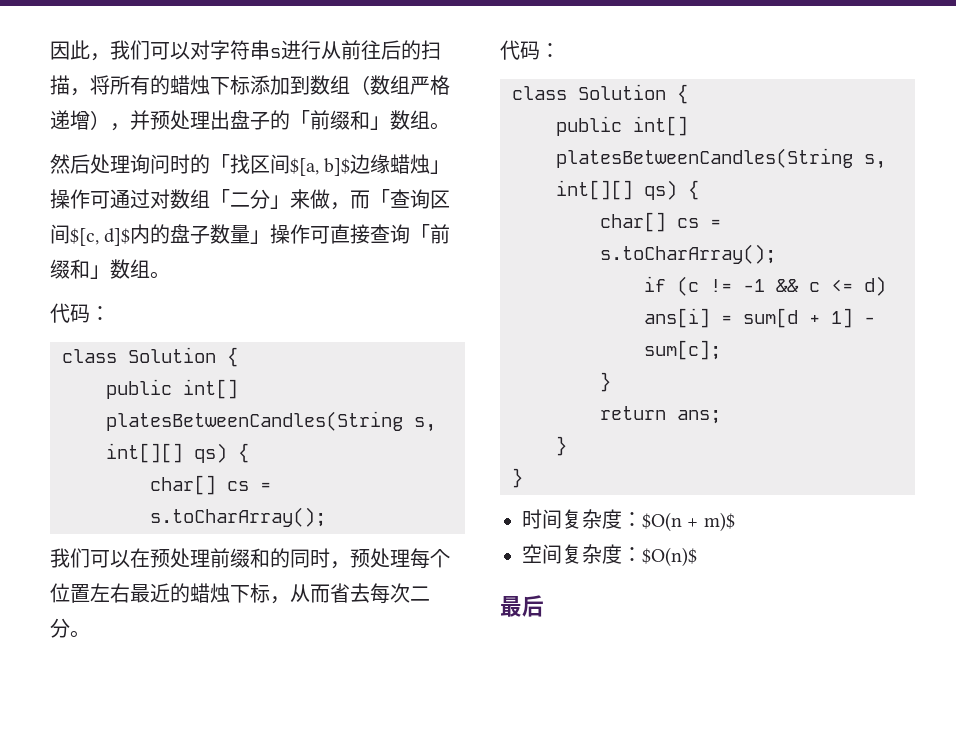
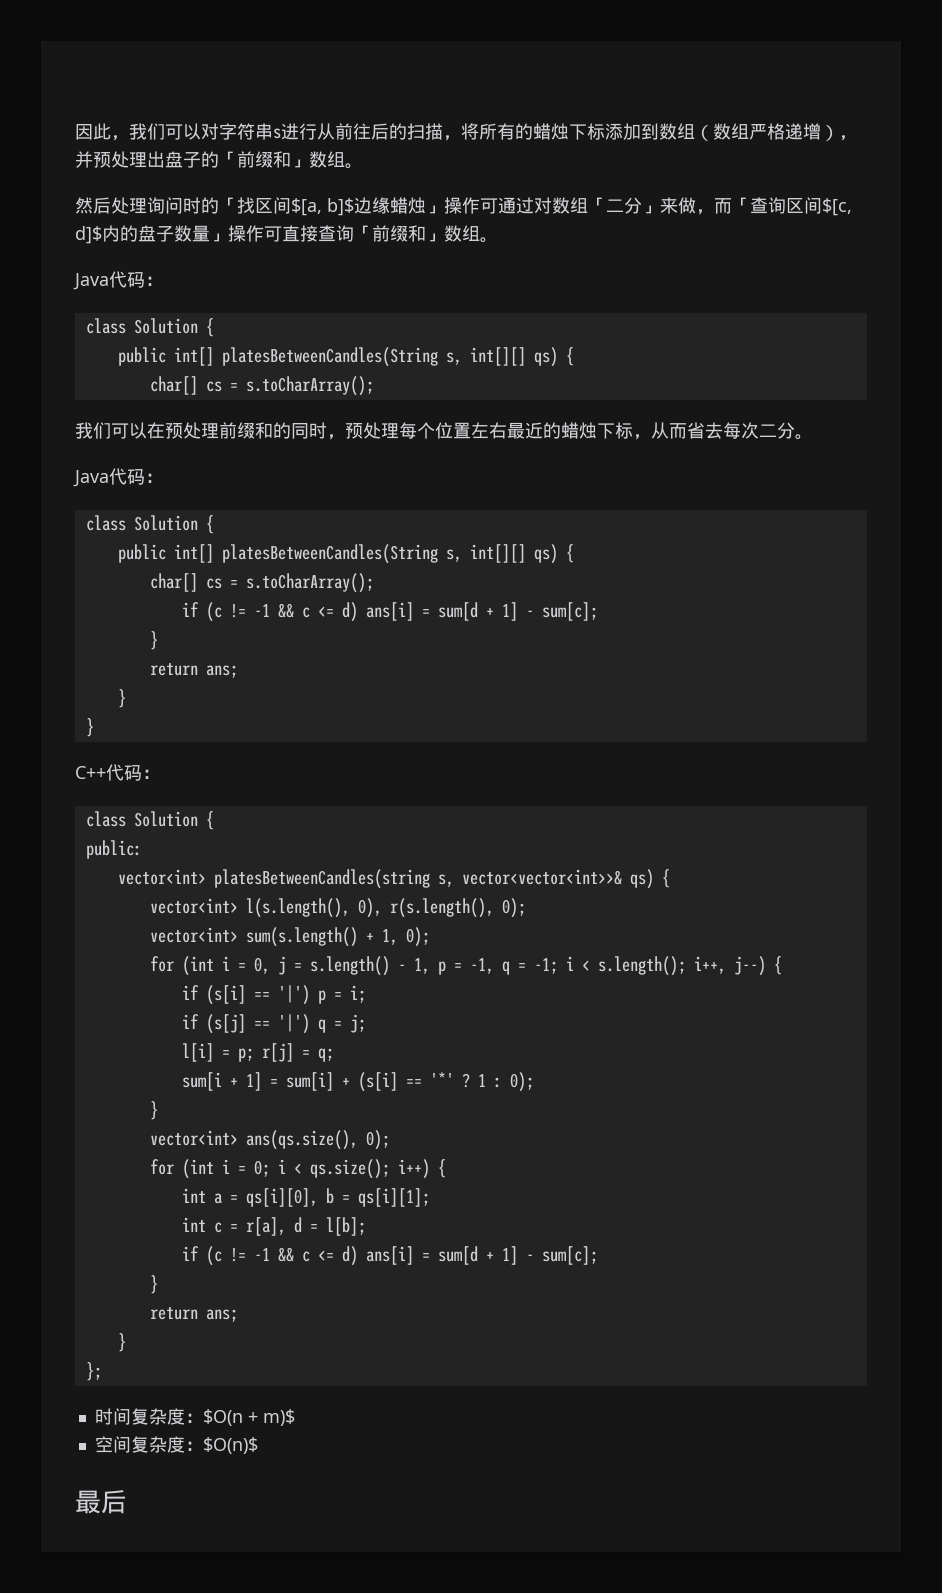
  然后处理询问时的「找区间$[a, b]$边缘蜡烛」操作可通过对数组「二分」来做，而「查询区间$[c, d]$内的盘子数量」操作可直接查询「前缀和」数组。
- 代码：
+ Java代码：
  我们可以在预处理前缀和的同时，预处理每个位置左右最近的蜡烛下标，从而省去每次二分。
- 代码：
+ Java代码：
+ C++代码：
+ class Solution {
+ public:
+ vector<int> platesBetweenCandles(string s, vector<vector<int>>& qs) {
+ vector<int> l(s.length(), 0), r(s.length(), 0);
+ vector<int> sum(s.length() + 1, 0);
+ for (int i = 0, j = s.length() - 1, p = -1, q = -1; i < s.length(); i++, j--) {
+ if (s[i] == '|') p = i;
+ if (s[j] == '|') q = j;
+ l[i] = p; r[j] = q;
+ sum[i + 1] = sum[i] + (s[i] == '*' ? 1 : 0);
+ }
+ vector<int> ans(qs.size(), 0);
+ for (int i = 0; i < qs.size(); i++) {
+ int a = qs[i][0], b = qs[i][1];
+ int c = r[a], d = l[b];
+ if (c != -1 && c <= d) ans[i] = sum[d + 1] - sum[c];
+ }
+ return ans;
+ }
+ };

